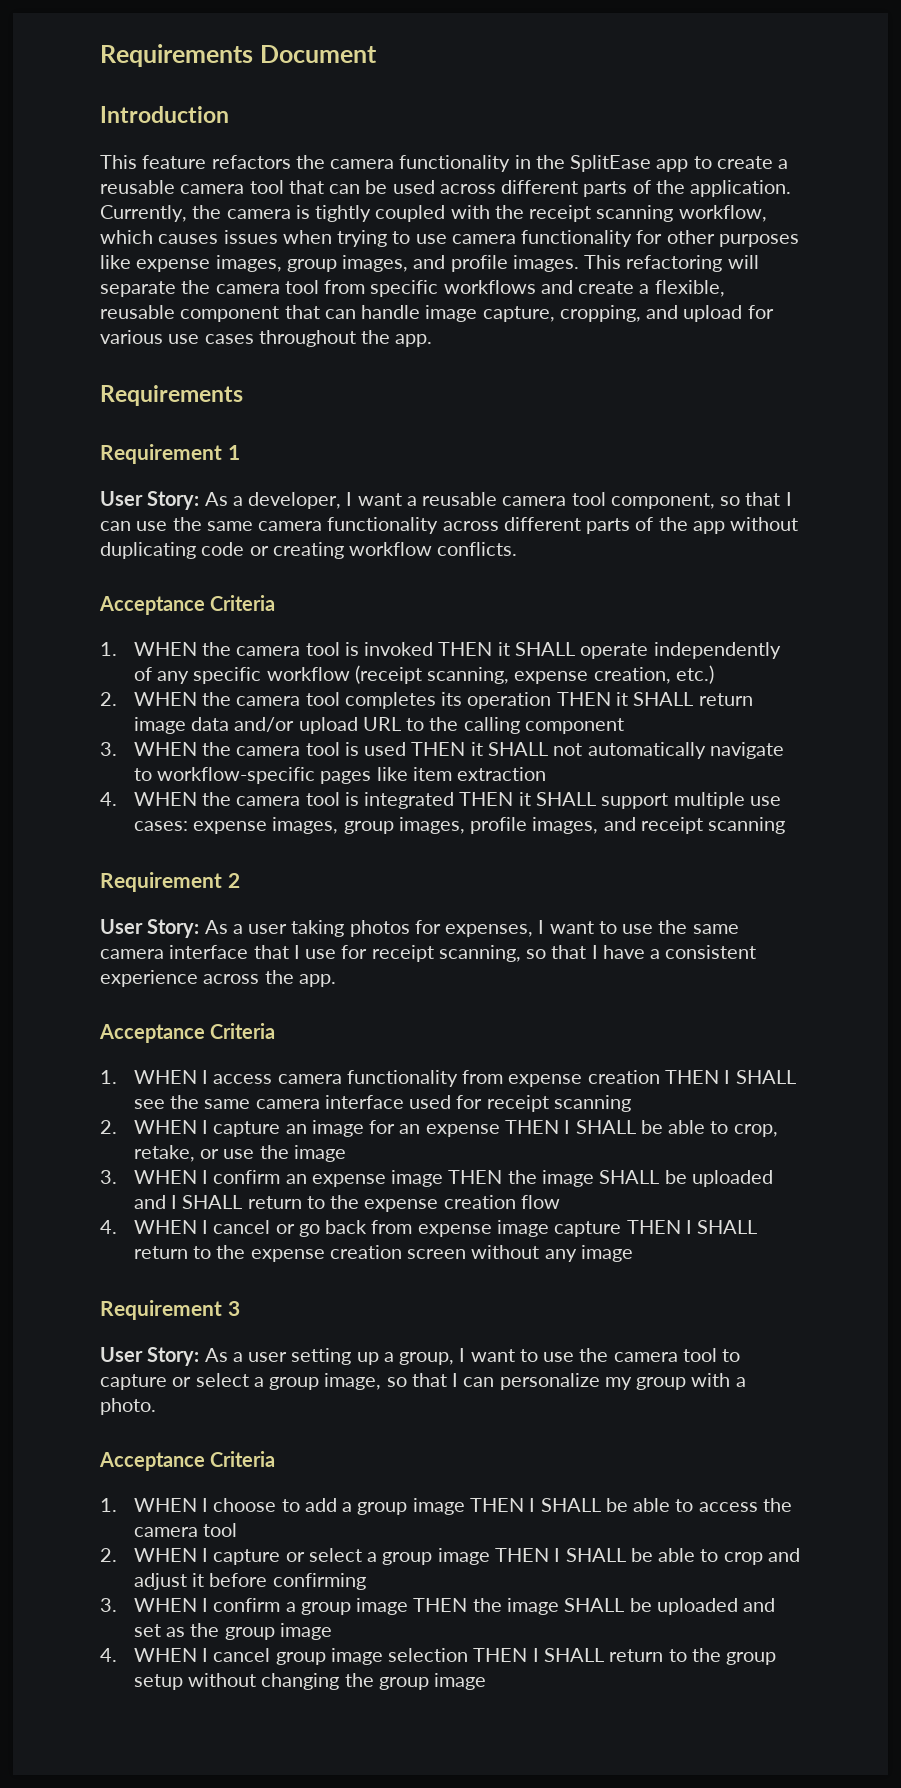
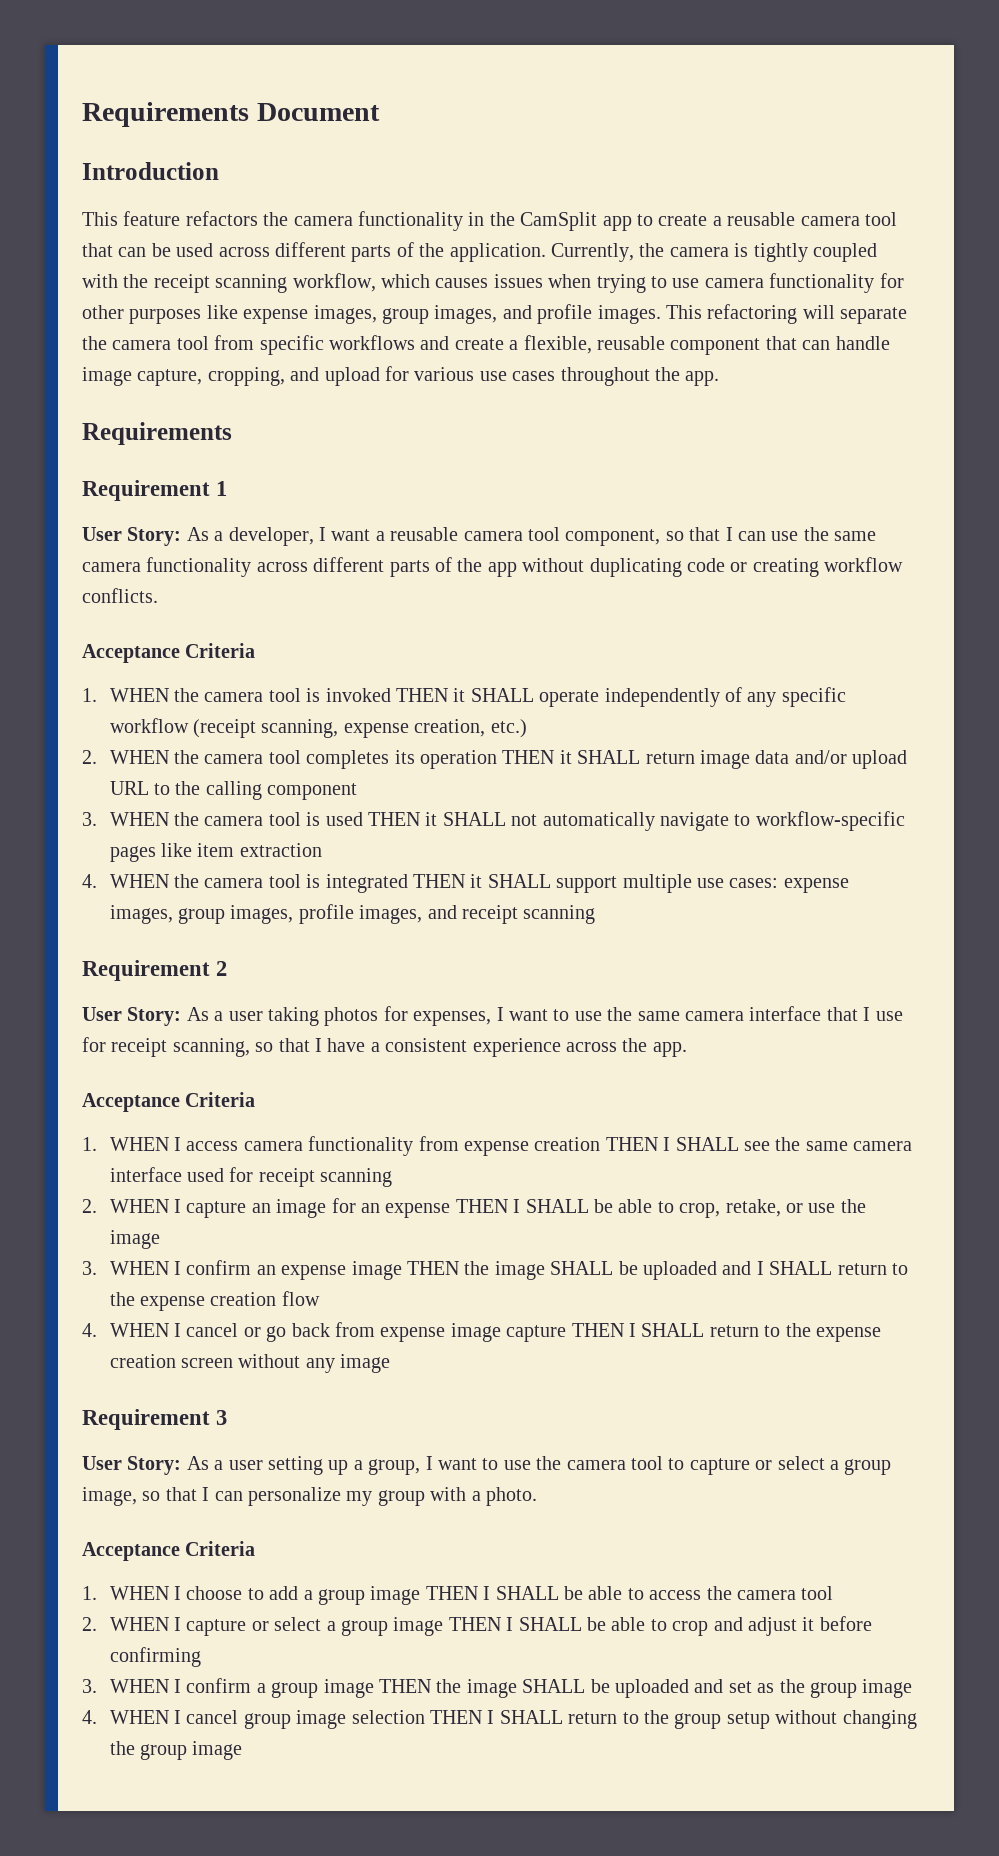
- This feature refactors the camera functionality in the SplitEase app to create a reusable camera tool that can be used across different parts of the application.
+ This feature refactors the camera functionality in the CamSplit app to create a reusable camera tool that can be used across different parts of the application.

